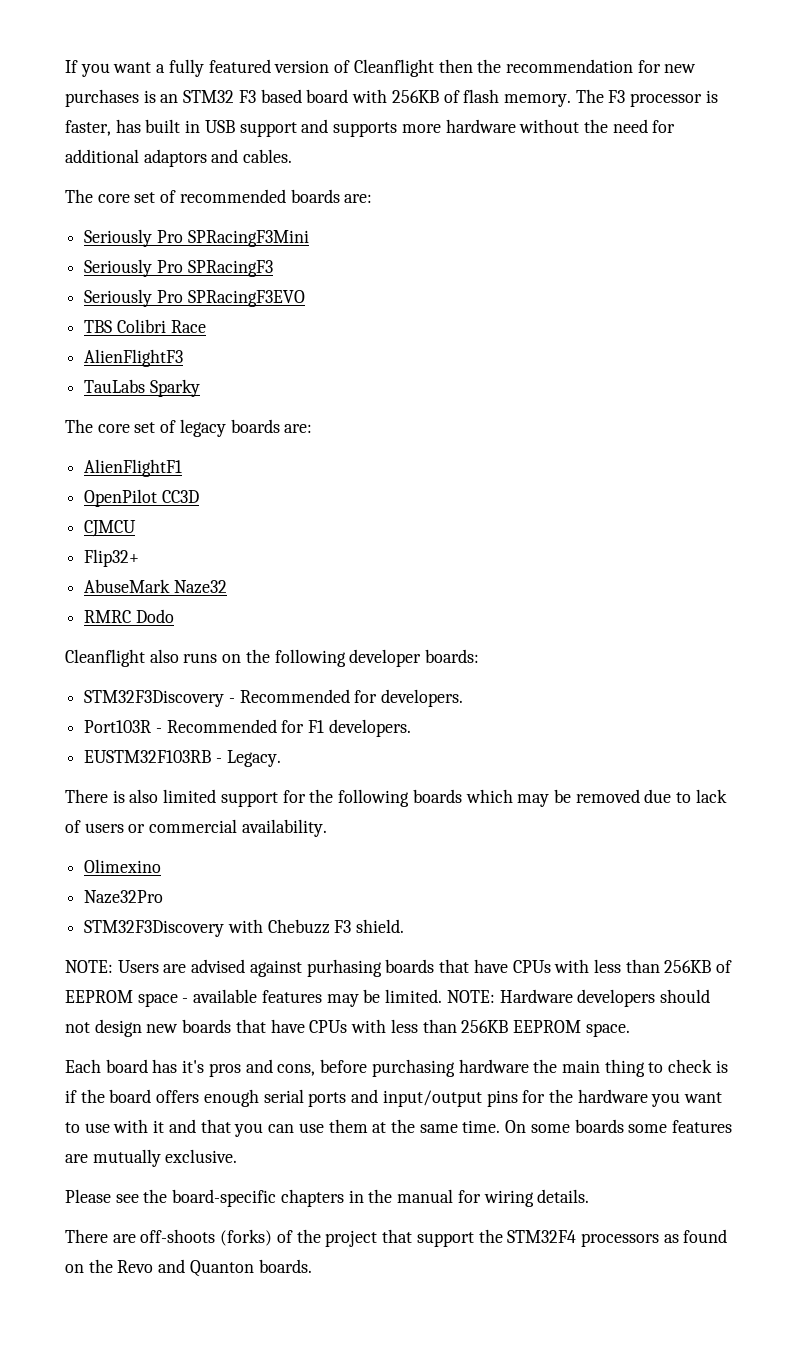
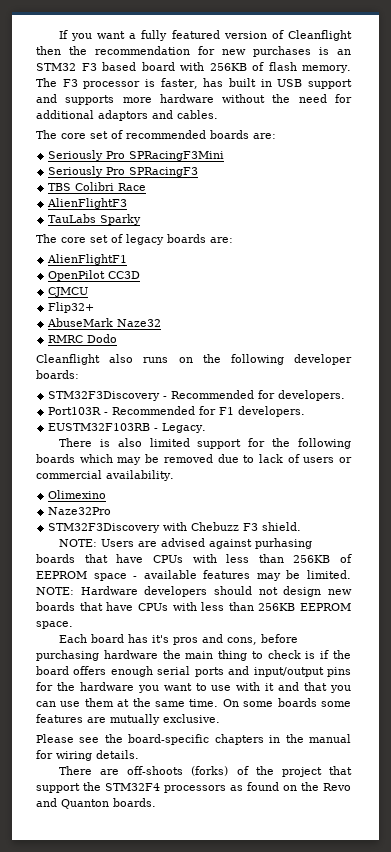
- Seriously Pro SPRacingF3EVO

